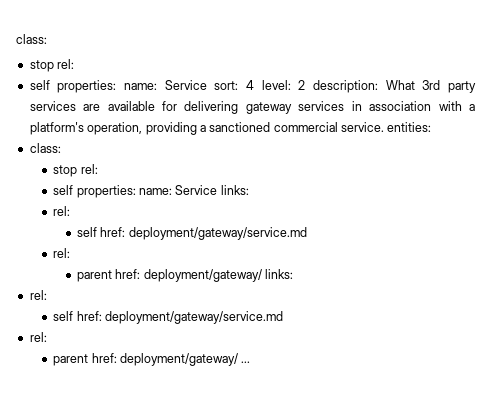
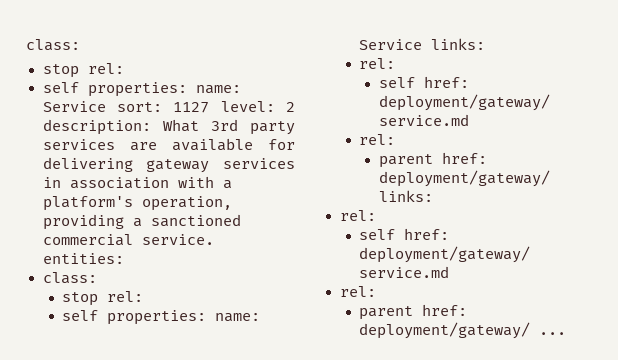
- self properties: name: Service sort: 4 level: 2 description: What 3rd party services are available for delivering gateway services in association with a platform's operation, providing a sanctioned commercial service. entities:
+ self properties: name: Service sort: 1127 level: 2 description: What 3rd party services are available for delivering gateway services in association with a platform's operation, providing a sanctioned commercial service. entities:

